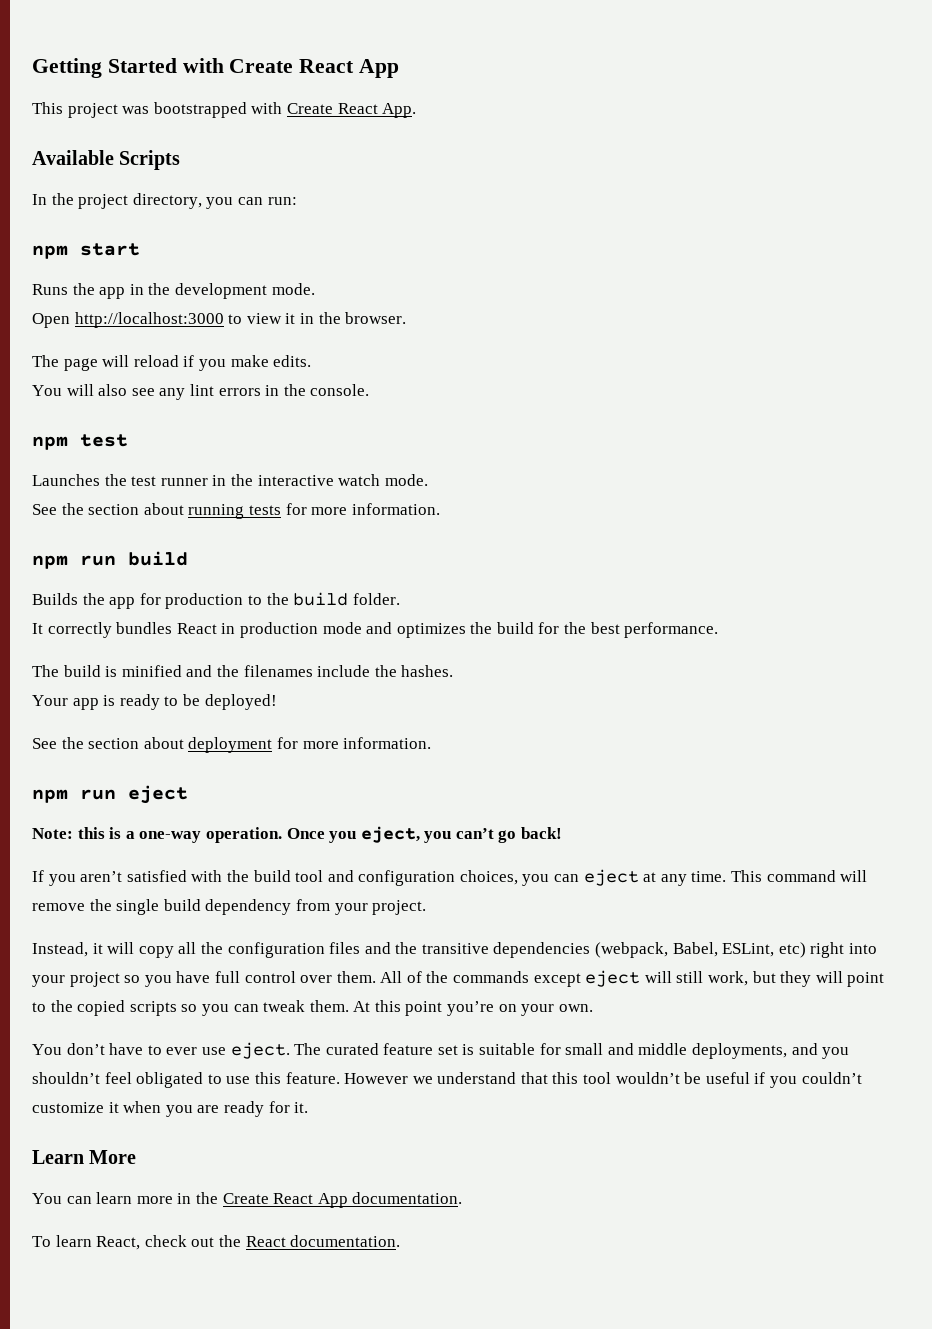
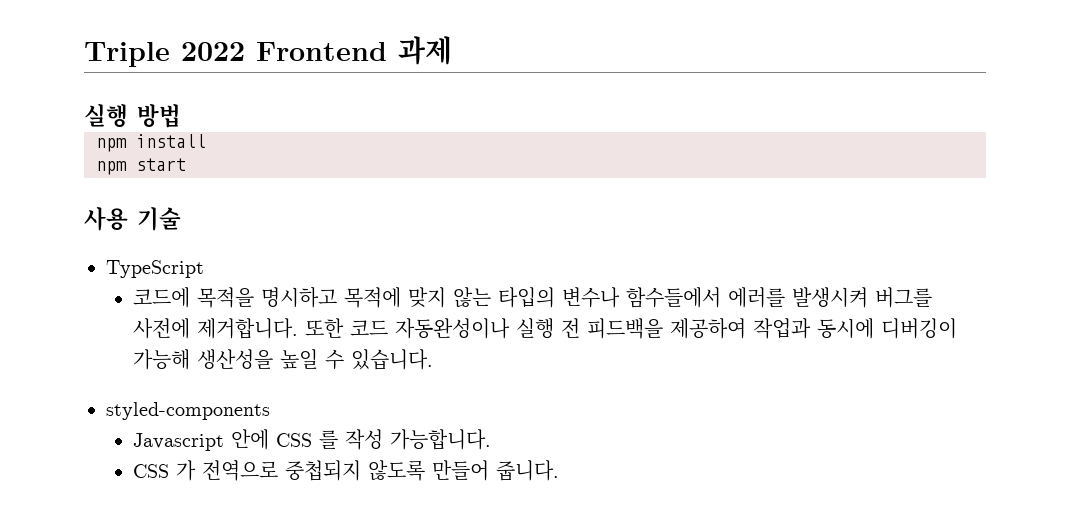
- Getting Started with Create React App
- This project was bootstrapped with Create React App.
- Available Scripts
- In the project directory, you can run:
+ Triple 2022 Frontend 과제
+ 실행 방법
+ npm install
  npm start
- Runs the app in the development mode.
- Open http://localhost:3000 to view it in the browser.
- The page will reload if you make edits.
- You will also see any lint errors in the console.
- npm test
- Launches the test runner in the interactive watch mode.
- See the section about running tests for more information.
- npm run build
- Builds the app for production to the build folder.
- It correctly bundles React in production mode and optimizes the build for the best performance.
- The build is minified and the filenames include the hashes.
- Your app is ready to be deployed!
- See the section about deployment for more information.
- npm run eject
- Note: this is a one-way operation. Once you eject, you can’t go back!
- If you aren’t satisfied with the build tool and configuration choices, you can eject at any time. This command will remove the single build dependency from your project.
- Instead, it will copy all the configuration files and the transitive dependencies (webpack, Babel, ESLint, etc) right into your project so you have full control over them. All of the commands except eject will still work, but they will point to the copied scripts so you can tweak them. At this point you’re on your own.
- You don’t have to ever use eject. The curated feature set is suitable for small and middle deployments, and you shouldn’t feel obligated to use this feature. However we understand that this tool wouldn’t be useful if you couldn’t customize it when you are ready for it.
- Learn More
- You can learn more in the Create React App documentation.
- To learn React, check out the React documentation.
+ 사용 기술
+ TypeScript
+ 코드에 목적을 명시하고 목적에 맞지 않는 타입의 변수나 함수들에서 에러를 발생시켜 버그를 사전에 제거합니다. 또한 코드 자동완성이나 실행 전 피드백을 제공하여 작업과 동시에 디버깅이 가능해 생산성을 높일 수 있습니다.
+ styled-components
+ Javascript 안에 CSS 를 작성 가능합니다.
+ CSS 가 전역으로 중첩되지 않도록 만들어 줍니다.

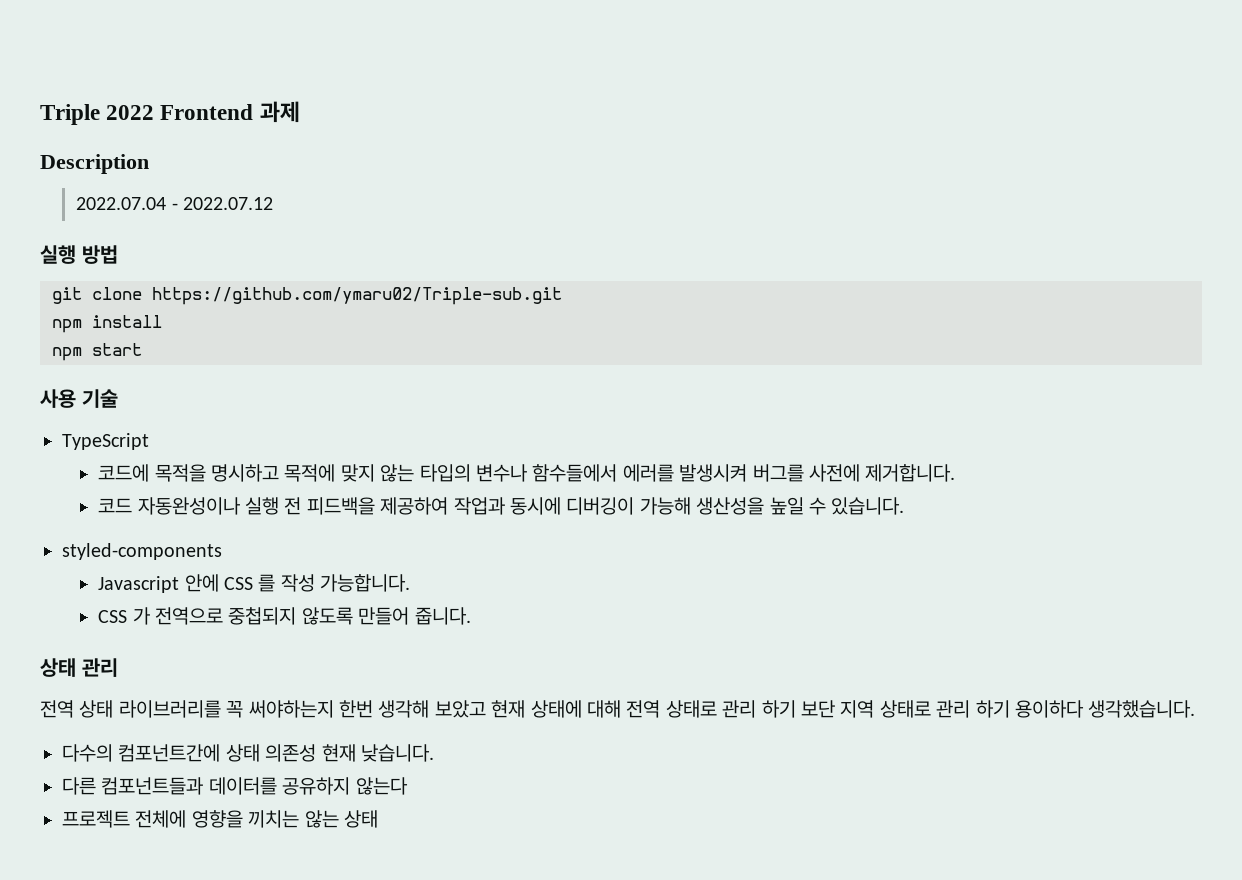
+ Description
+ 2022.07.04 - 2022.07.12
+ git clone https://github.com/ymaru02/Triple-sub.git
- 코드에 목적을 명시하고 목적에 맞지 않는 타입의 변수나 함수들에서 에러를 발생시켜 버그를 사전에 제거합니다. 또한 코드 자동완성이나 실행 전 피드백을 제공하여 작업과 동시에 디버깅이 가능해 생산성을 높일 수 있습니다.
+ 코드에 목적을 명시하고 목적에 맞지 않는 타입의 변수나 함수들에서 에러를 발생시켜 버그를 사전에 제거합니다.
+ 코드 자동완성이나 실행 전 피드백을 제공하여 작업과 동시에 디버깅이 가능해 생산성을 높일 수 있습니다.
+ 상태 관리
+ 전역 상태 라이브러리를 꼭 써야하는지 한번 생각해 보았고 현재 상태에 대해 전역 상태로 관리 하기 보단 지역 상태로 관리 하기 용이하다 생각했습니다.
+ 다수의 컴포넌트간에 상태 의존성 현재 낮습니다.
+ 다른 컴포넌트들과 데이터를 공유하지 않는다
+ 프로젝트 전체에 영향을 끼치는 않는 상태

